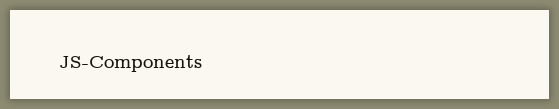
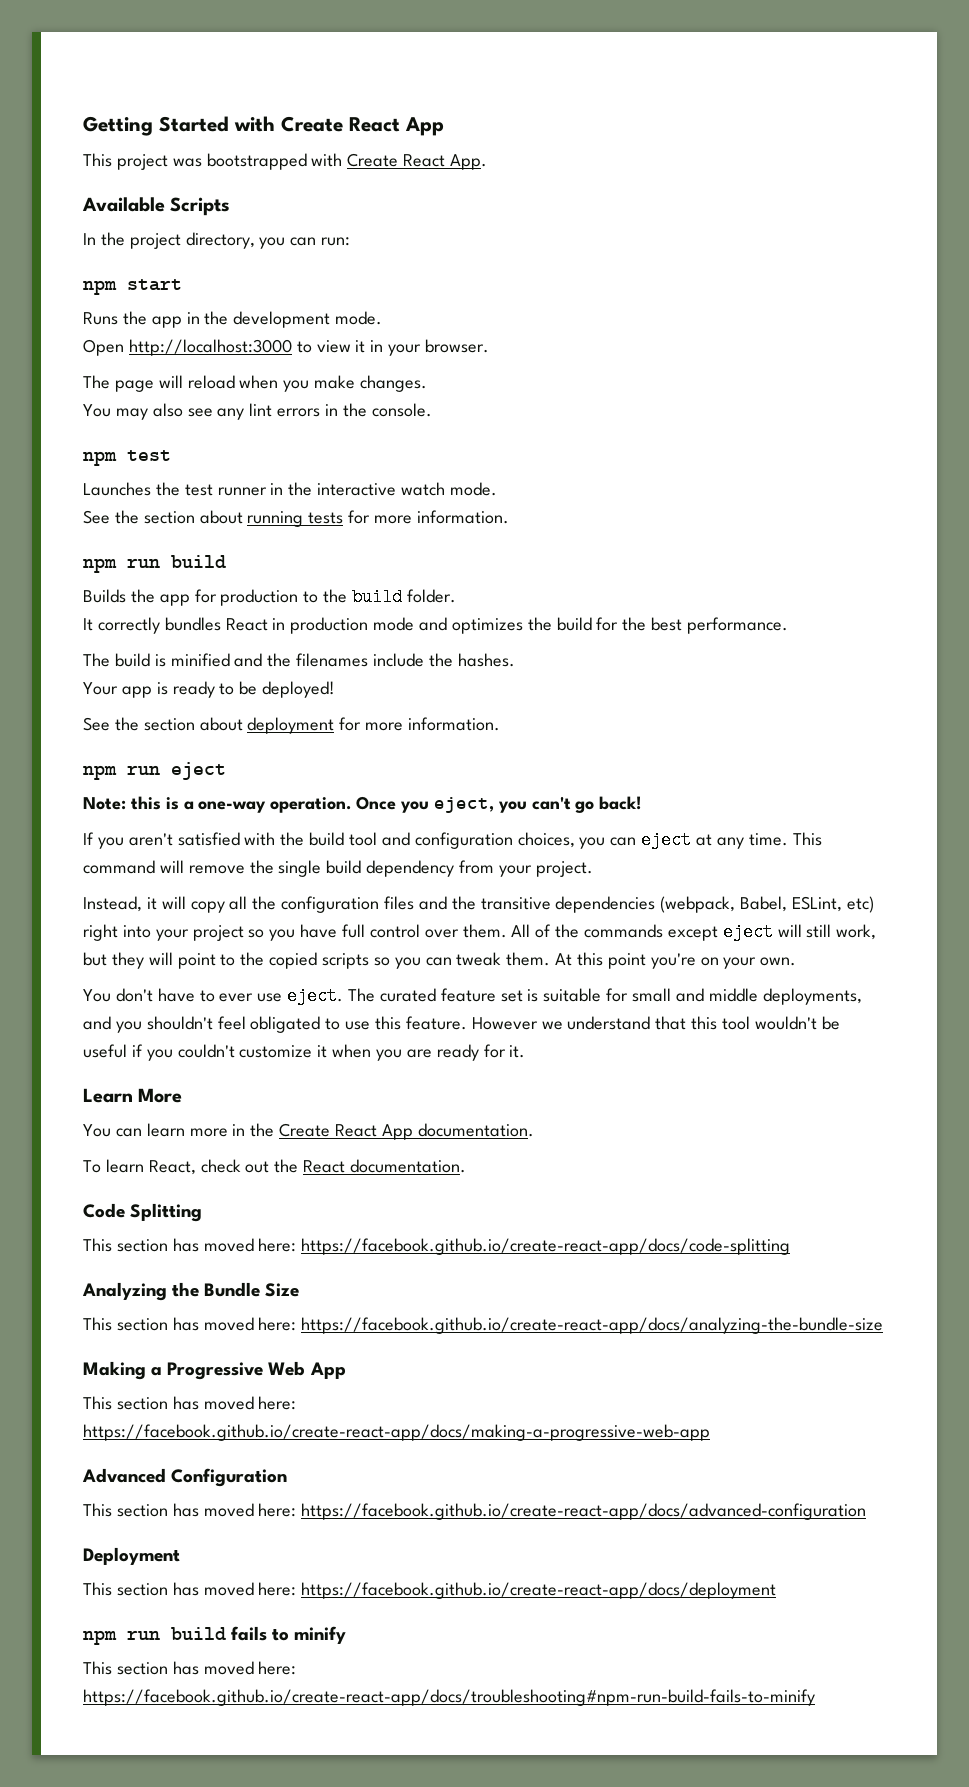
- JS-Components
+ Getting Started with Create React App
+ This project was bootstrapped with Create React App.
+ Available Scripts
+ In the project directory, you can run:
+ npm start
+ Runs the app in the development mode.
+ Open http://localhost:3000 to view it in your browser.
+ The page will reload when you make changes.
+ You may also see any lint errors in the console.
+ npm test
+ Launches the test runner in the interactive watch mode.
+ See the section about running tests for more information.
+ npm run build
+ Builds the app for production to the build folder.
+ It correctly bundles React in production mode and optimizes the build for the best performance.
+ The build is minified and the filenames include the hashes.
+ Your app is ready to be deployed!
+ See the section about deployment for more information.
+ npm run eject
+ Note: this is a one-way operation. Once you eject, you can't go back!
+ If you aren't satisfied with the build tool and configuration choices, you can eject at any time. This command will remove the single build dependency from your project.
+ Instead, it will copy all the configuration files and the transitive dependencies (webpack, Babel, ESLint, etc) right into your project so you have full control over them. All of the commands except eject will still work, but they will point to the copied scripts so you can tweak them. At this point you're on your own.
+ You don't have to ever use eject. The curated feature set is suitable for small and middle deployments, and you shouldn't feel obligated to use this feature. However we understand that this tool wouldn't be useful if you couldn't customize it when you are ready for it.
+ Learn More
+ You can learn more in the Create React App documentation.
+ To learn React, check out the React documentation.
+ Code Splitting
+ This section has moved here: https://facebook.github.io/create-react-app/docs/code-splitting
+ Analyzing the Bundle Size
+ This section has moved here: https://facebook.github.io/create-react-app/docs/analyzing-the-bundle-size
+ Making a Progressive Web App
+ This section has moved here: https://facebook.github.io/create-react-app/docs/making-a-progressive-web-app
+ Advanced Configuration
+ This section has moved here: https://facebook.github.io/create-react-app/docs/advanced-configuration
+ Deployment
+ This section has moved here: https://facebook.github.io/create-react-app/docs/deployment
+ npm run build fails to minify
+ This section has moved here: https://facebook.github.io/create-react-app/docs/troubleshooting#npm-run-build-fails-to-minify

